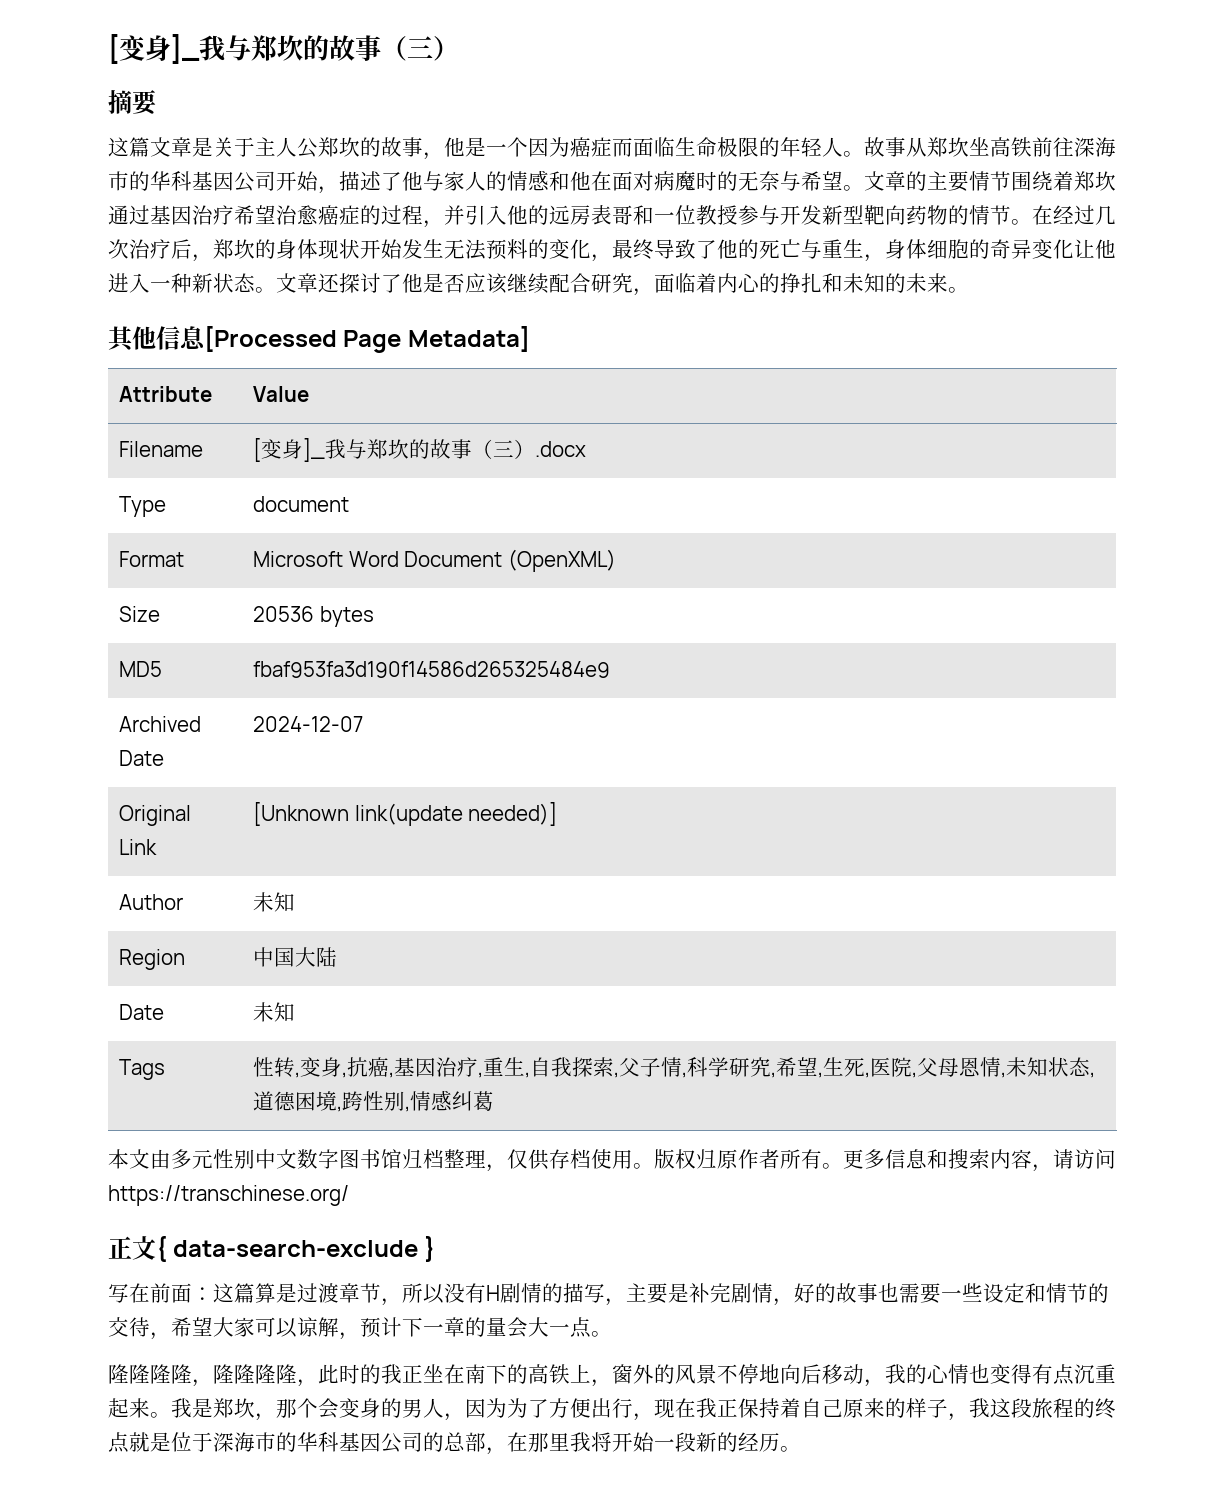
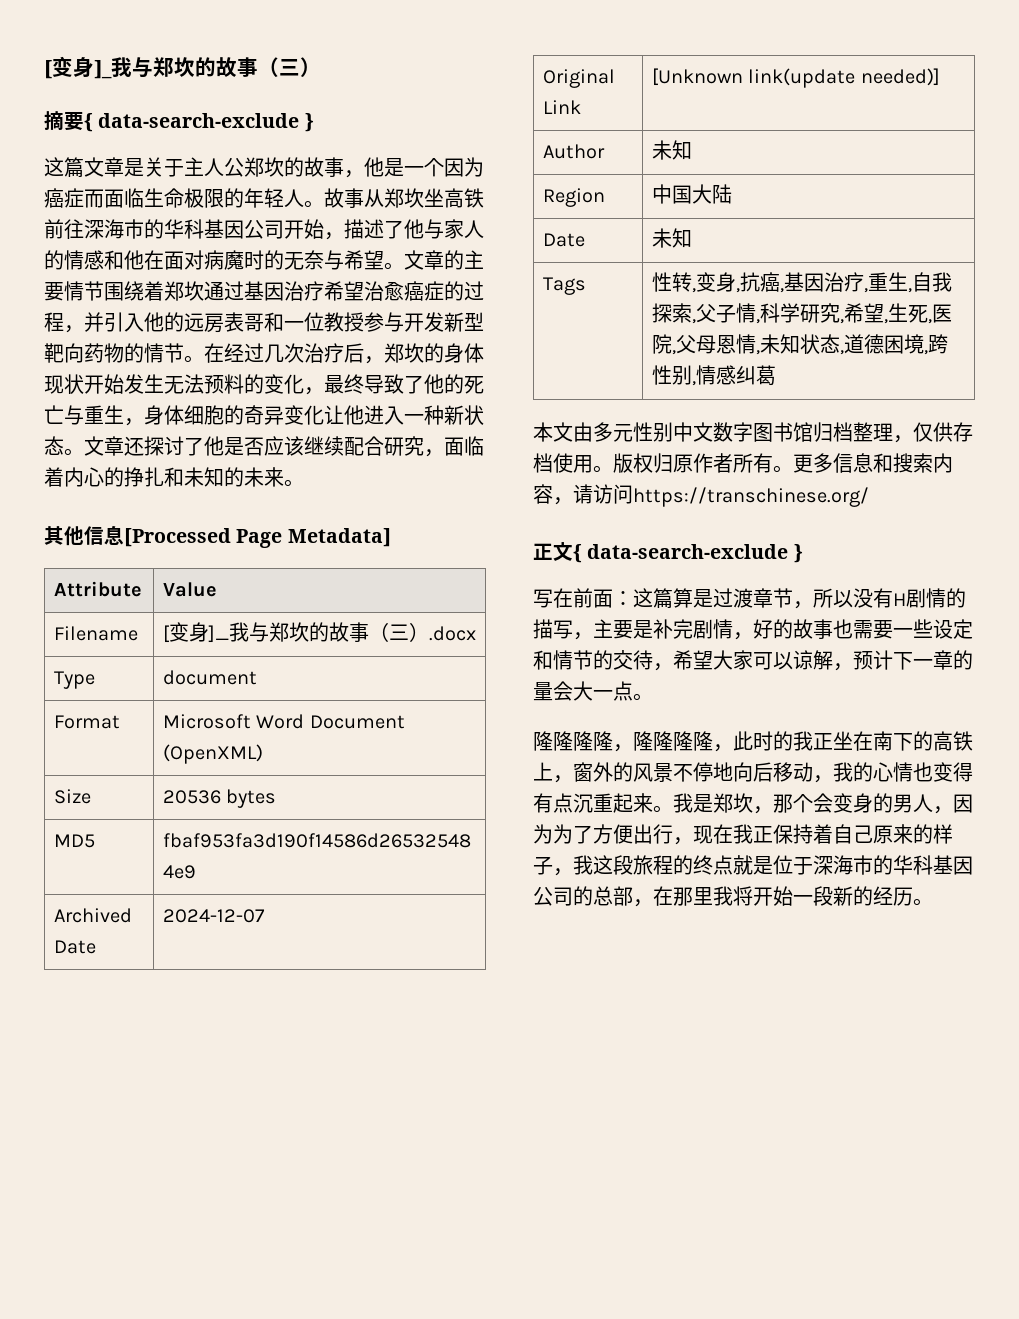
- 摘要
+ 摘要{ data-search-exclude }

